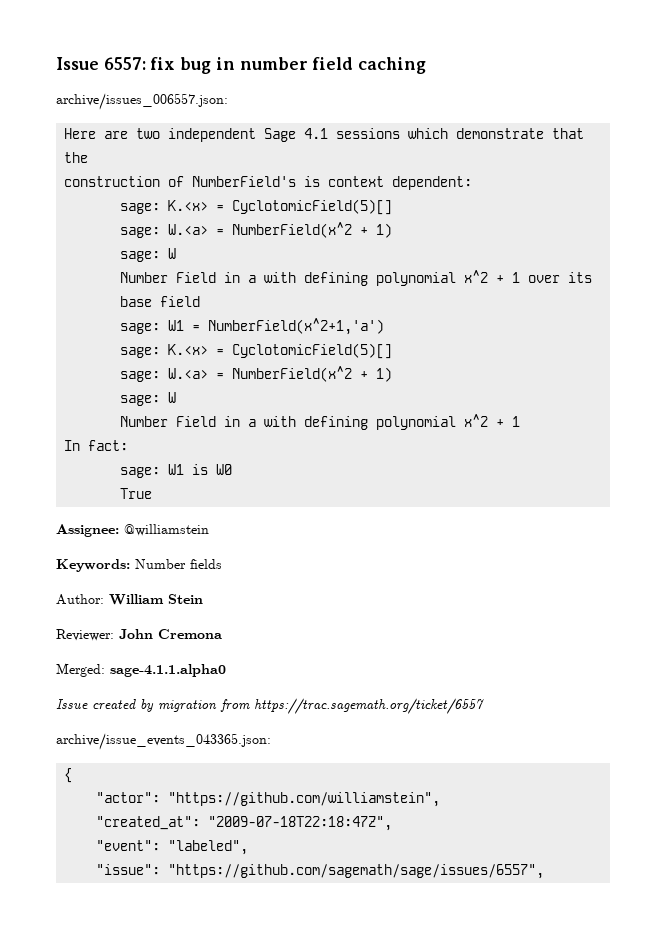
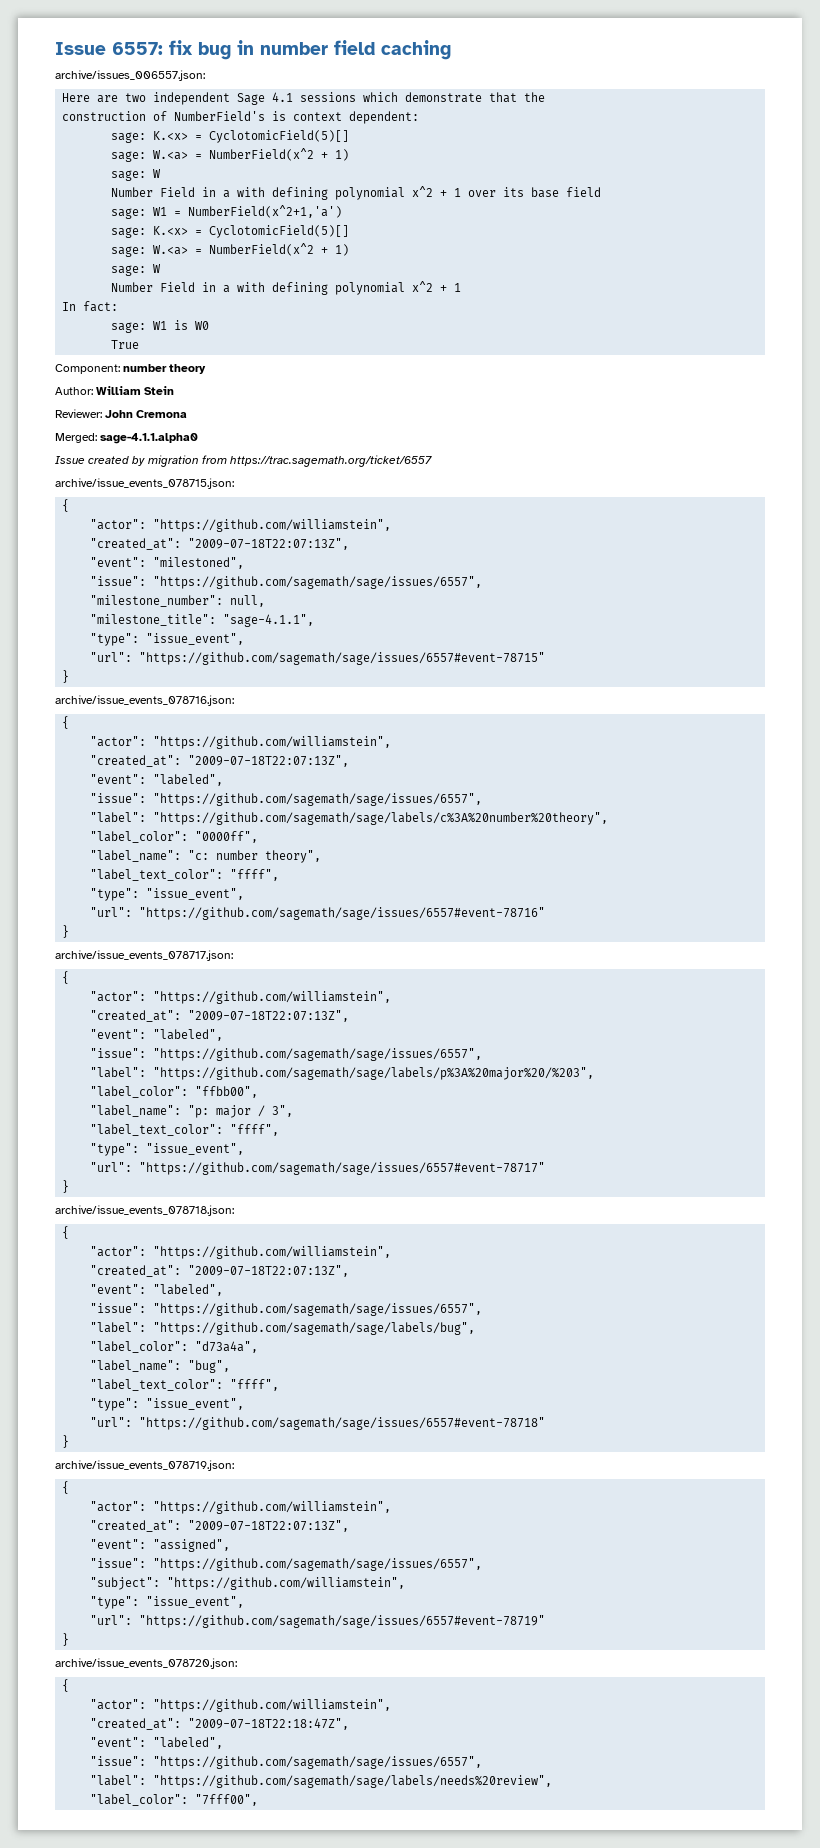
- Assignee: @williamstein
- Keywords: Number fields
+ Component: number theory
- archive/issue_events_043365.json:
+ archive/issue_events_078715.json:
+ {
+ "actor": "https://github.com/williamstein",
+ "created_at": "2009-07-18T22:07:13Z",
+ "event": "milestoned",
+ "issue": "https://github.com/sagemath/sage/issues/6557",
+ "milestone_number": null,
+ "milestone_title": "sage-4.1.1",
+ "type": "issue_event",
+ "url": "https://github.com/sagemath/sage/issues/6557#event-78715"
+ }
+ archive/issue_events_078716.json:
+ {
+ "actor": "https://github.com/williamstein",
+ "created_at": "2009-07-18T22:07:13Z",
+ "event": "labeled",
+ "issue": "https://github.com/sagemath/sage/issues/6557",
+ "label": "https://github.com/sagemath/sage/labels/c%3A%20number%20theory",
+ "label_color": "0000ff",
+ "label_name": "c: number theory",
+ "label_text_color": "ffff",
+ "type": "issue_event",
+ "url": "https://github.com/sagemath/sage/issues/6557#event-78716"
+ }
+ archive/issue_events_078717.json:
+ {
+ "actor": "https://github.com/williamstein",
+ "created_at": "2009-07-18T22:07:13Z",
+ "event": "labeled",
+ "issue": "https://github.com/sagemath/sage/issues/6557",
+ "label": "https://github.com/sagemath/sage/labels/p%3A%20major%20/%203",
+ "label_color": "ffbb00",
+ "label_name": "p: major / 3",
+ "label_text_color": "ffff",
+ "type": "issue_event",
+ "url": "https://github.com/sagemath/sage/issues/6557#event-78717"
+ }
+ archive/issue_events_078718.json:
+ {
+ "actor": "https://github.com/williamstein",
+ "created_at": "2009-07-18T22:07:13Z",
+ "event": "labeled",
+ "issue": "https://github.com/sagemath/sage/issues/6557",
+ "label": "https://github.com/sagemath/sage/labels/bug",
+ "label_color": "d73a4a",
+ "label_name": "bug",
+ "label_text_color": "ffff",
+ "type": "issue_event",
+ "url": "https://github.com/sagemath/sage/issues/6557#event-78718"
+ }
+ archive/issue_events_078719.json:
+ {
+ "actor": "https://github.com/williamstein",
+ "created_at": "2009-07-18T22:07:13Z",
+ "event": "assigned",
+ "issue": "https://github.com/sagemath/sage/issues/6557",
+ "subject": "https://github.com/williamstein",
+ "type": "issue_event",
+ "url": "https://github.com/sagemath/sage/issues/6557#event-78719"
+ }
+ archive/issue_events_078720.json:
+ "label": "https://github.com/sagemath/sage/labels/needs%20review",
+ "label_color": "7fff00",

